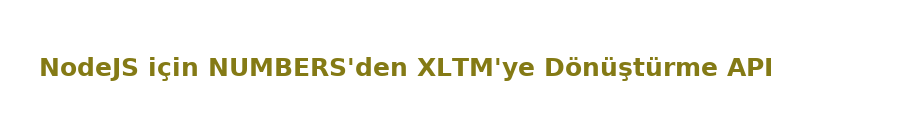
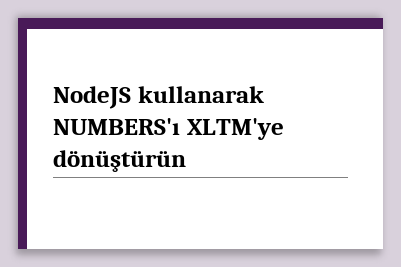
- NodeJS için NUMBERS'den XLTM'ye Dönüştürme API
+ NodeJS kullanarak NUMBERS'ı XLTM'ye dönüştürün

